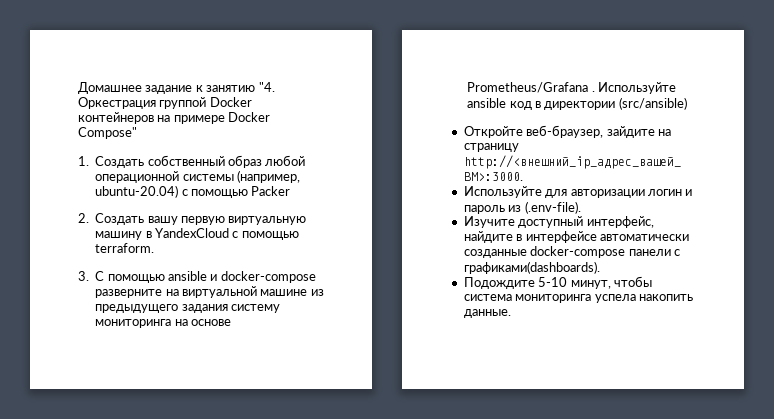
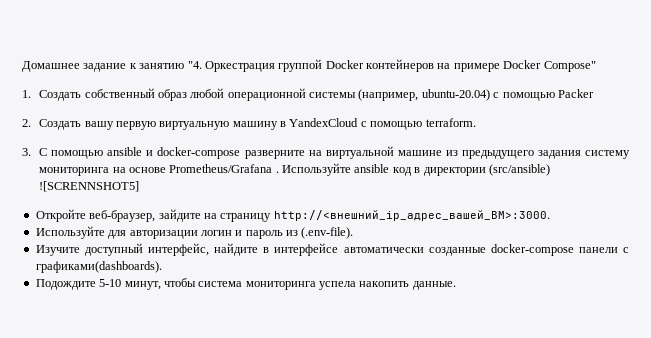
- Используйте ansible код в директории (src/ansible)
+ Используйте ansible код в директории (src/ansible) ![SCRENNSHOT5]

